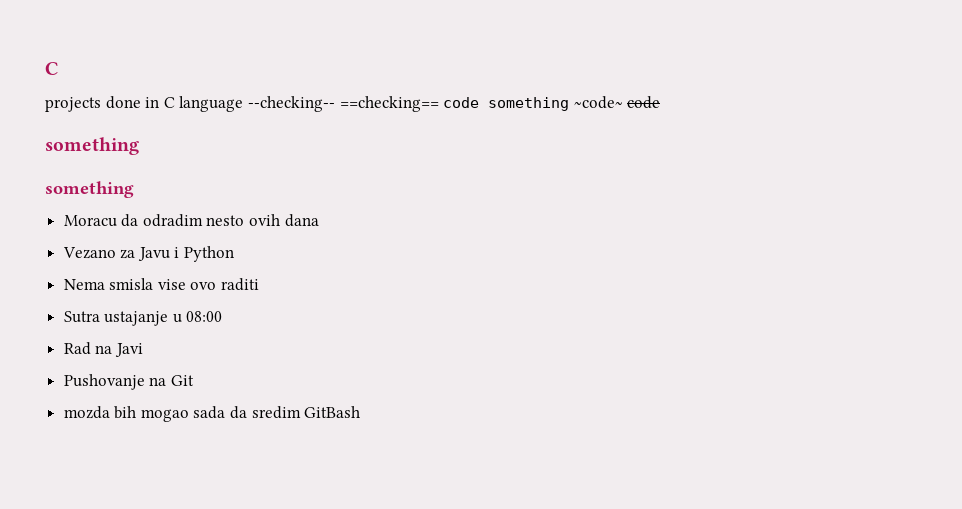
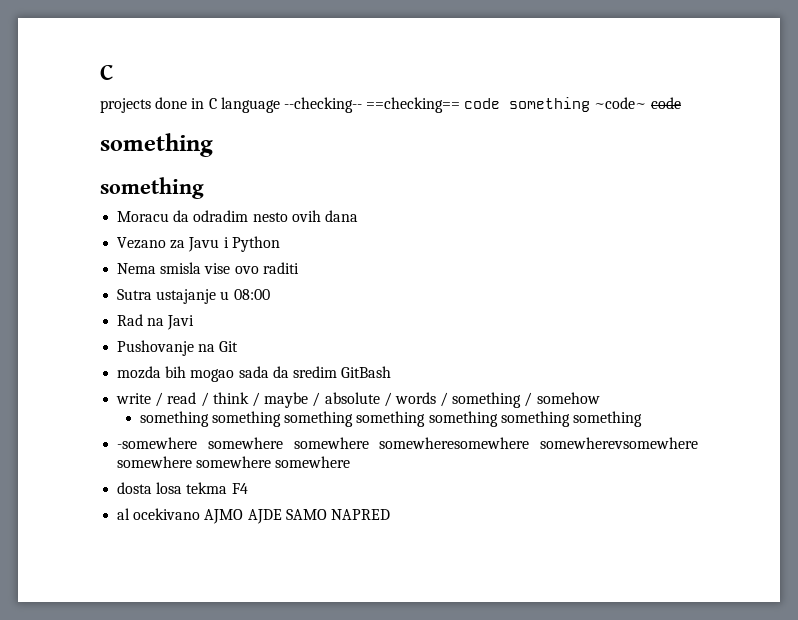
+ write / read / think / maybe / absolute / words / something / somehow
+ something something something something something something something
+ -somewhere somewhere somewhere somewheresomewhere somewherevsomewhere somewhere somewhere somewhere
+ dosta losa tekma F4
+ al ocekivano AJMO AJDE SAMO NAPRED

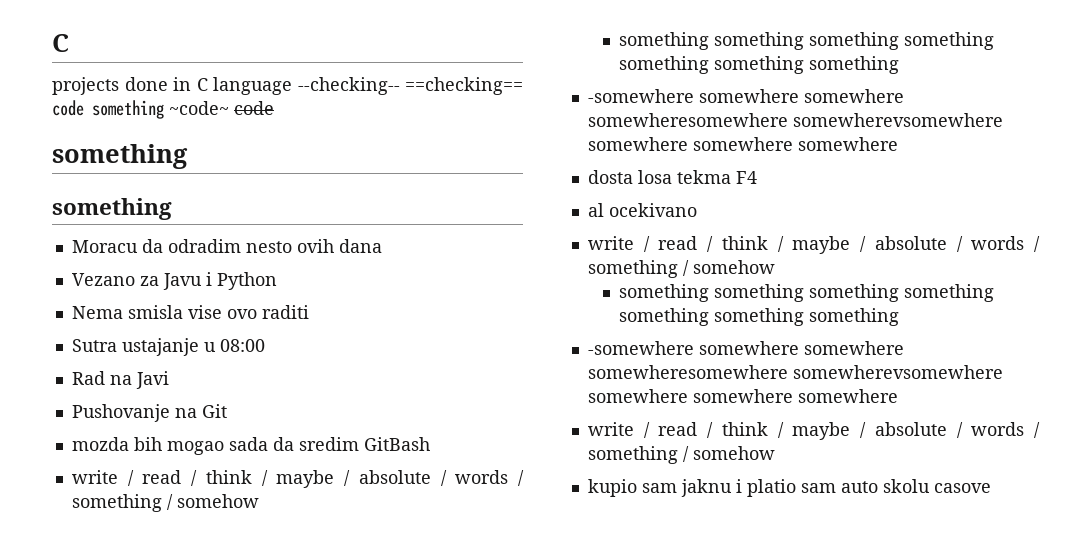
- al ocekivano AJMO AJDE SAMO NAPRED
+ al ocekivano
+ write / read / think / maybe / absolute / words / something / somehow
+ something something something something something something something
+ -somewhere somewhere somewhere somewheresomewhere somewherevsomewhere somewhere somewhere somewhere
+ write / read / think / maybe / absolute / words / something / somehow
+ kupio sam jaknu i platio sam auto skolu casove

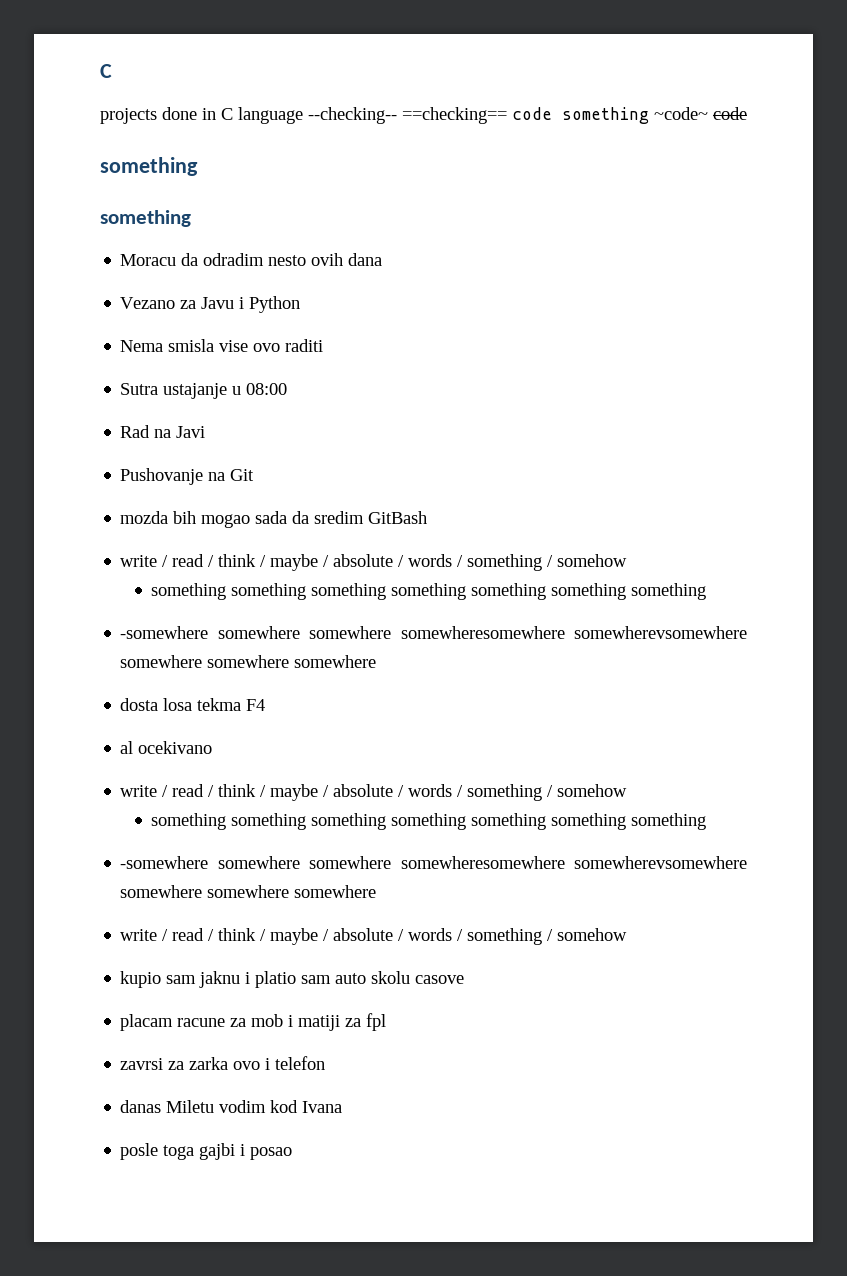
+ placam racune za mob i matiji za fpl
+ zavrsi za zarka ovo i telefon
+ danas Miletu vodim kod Ivana
+ posle toga gajbi i posao

